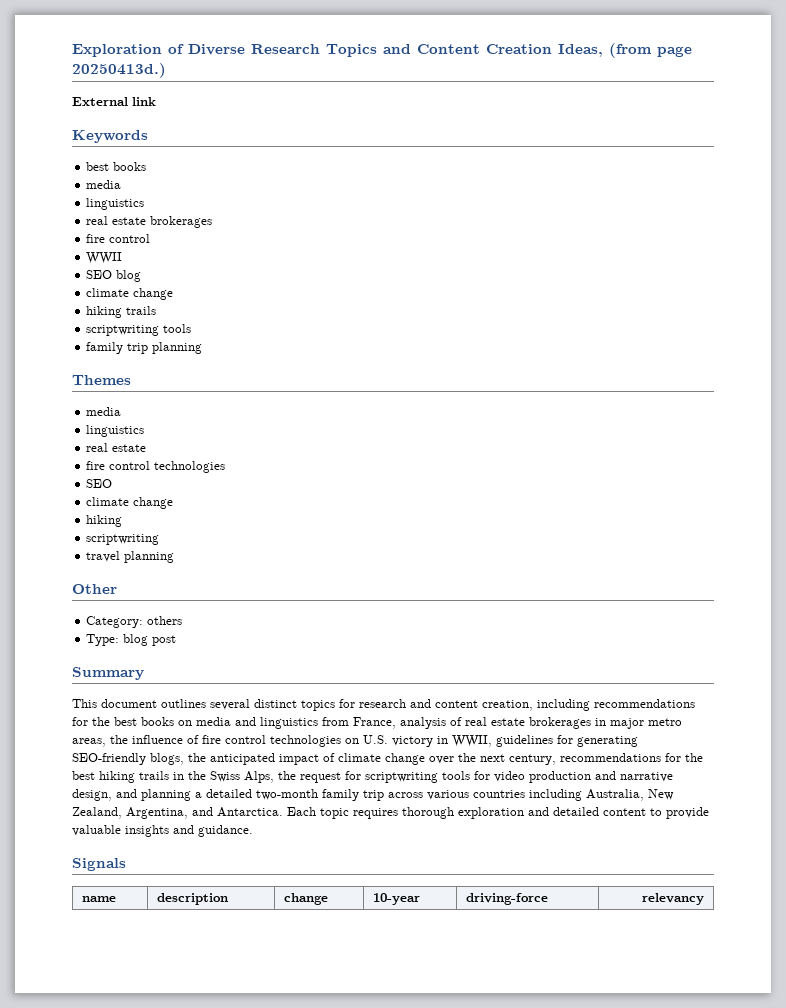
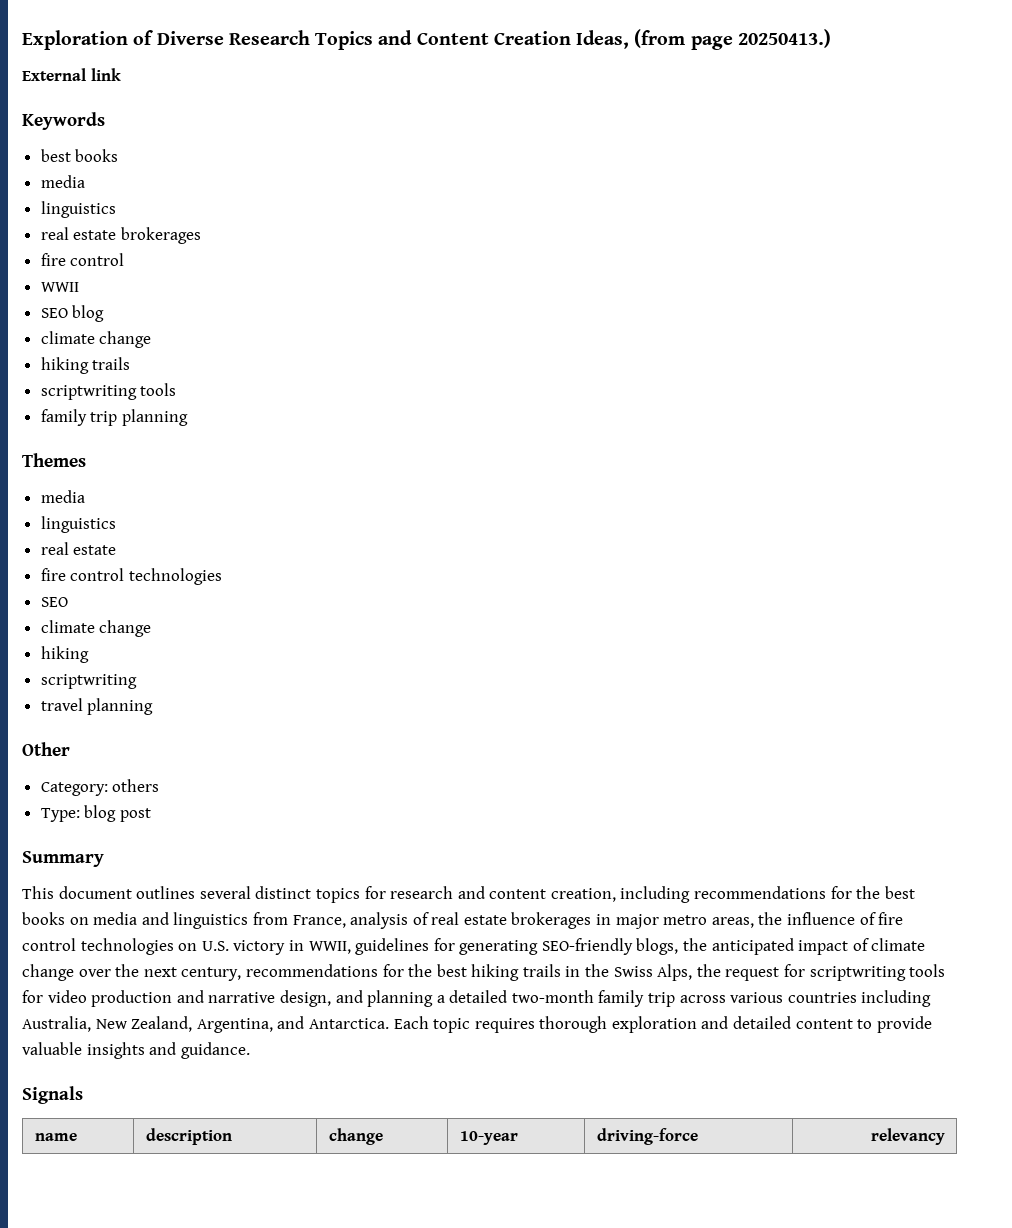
- Exploration of Diverse Research Topics and Content Creation Ideas, (from page 20250413d.)
+ Exploration of Diverse Research Topics and Content Creation Ideas, (from page 20250413.)

